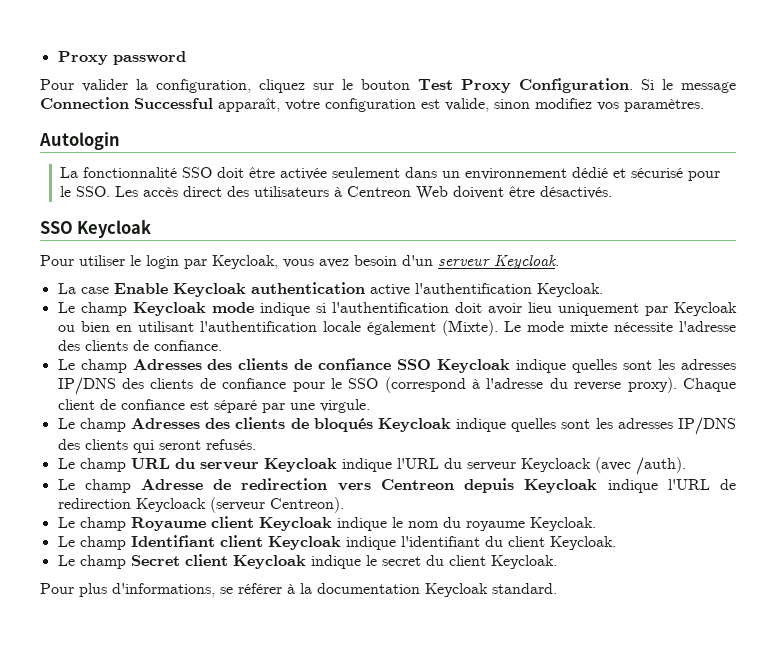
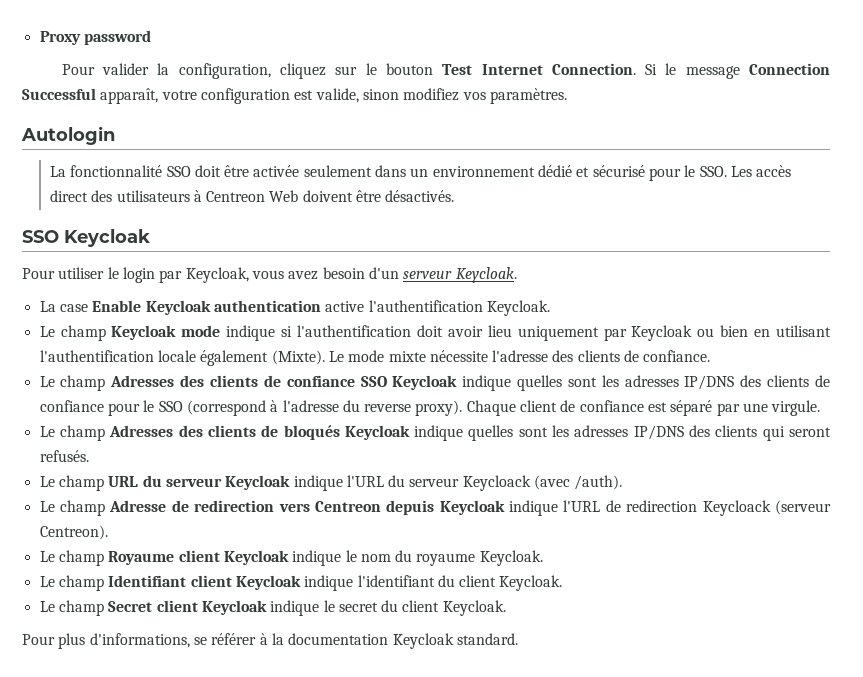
- Pour valider la configuration, cliquez sur le bouton Test Proxy Configuration.
+ Pour valider la configuration, cliquez sur le bouton Test Internet Connection.

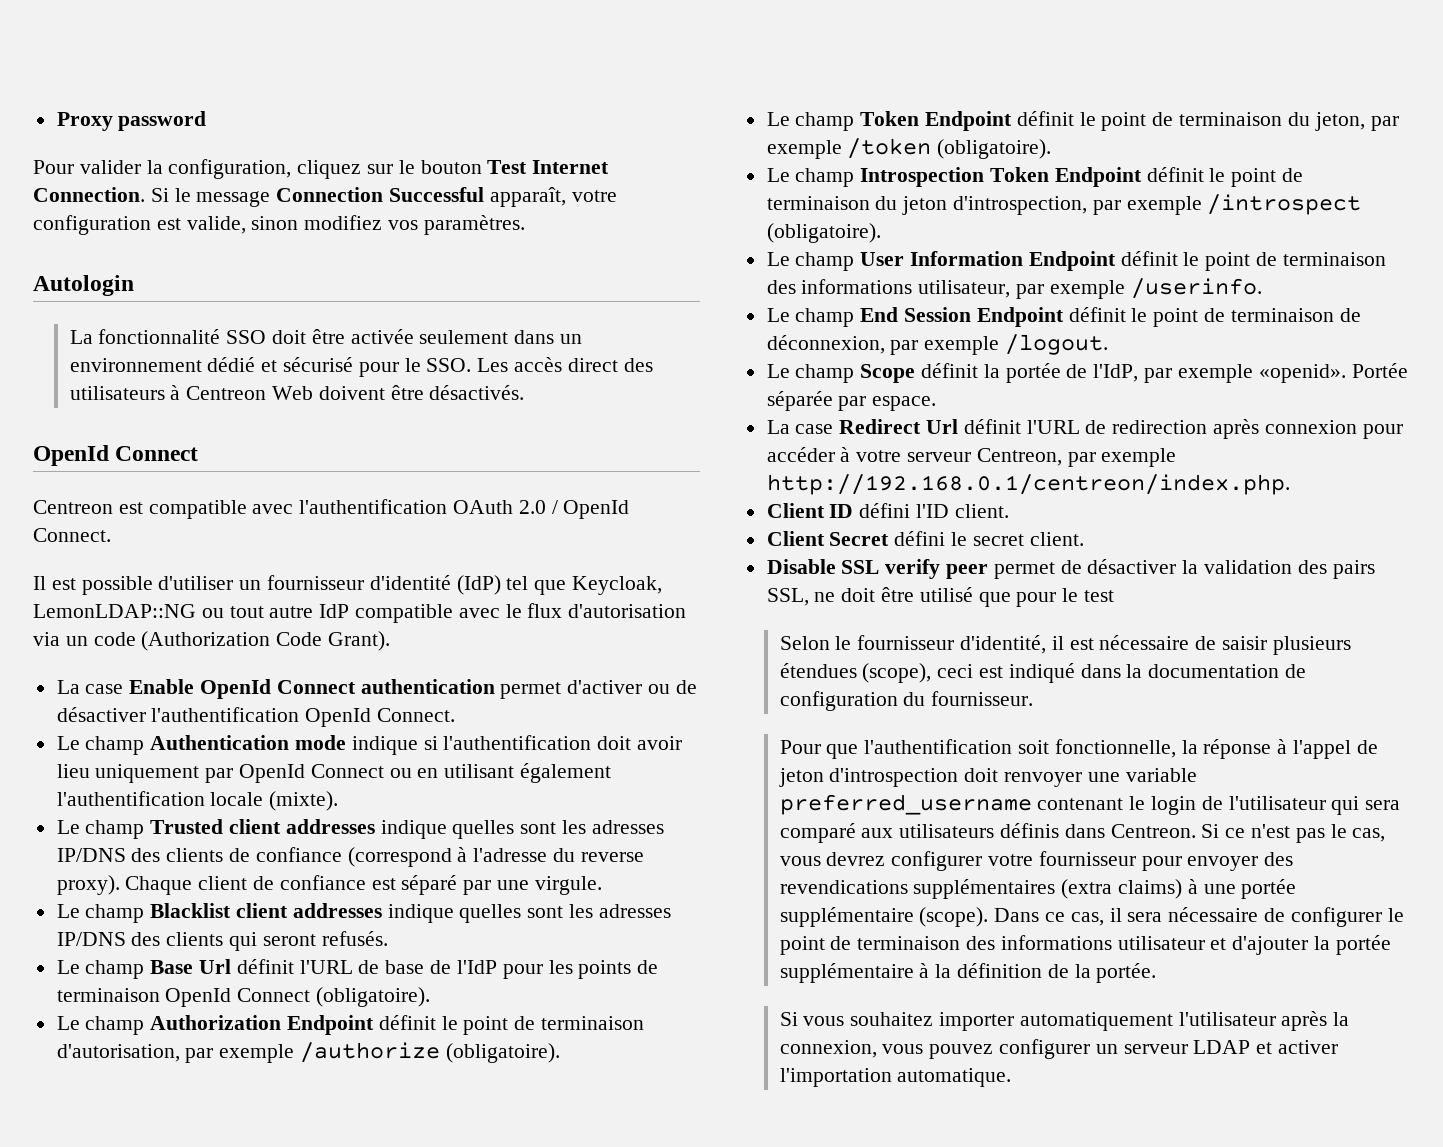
  La fonctionnalité SSO doit être activée seulement dans un environnement dédié et sécurisé pour le SSO. Les accès direct des utilisateurs à Centreon Web doivent être désactivés.
- SSO Keycloak
- Pour utiliser le login par Keycloak, vous avez besoin d'un serveur Keycloak.
- La case Enable Keycloak authentication active l'authentification Keycloak.
- Le champ Keycloak mode indique si l'authentification doit avoir lieu uniquement par Keycloak ou bien en utilisant l'authentification locale également (Mixte). Le mode mixte nécessite l'adresse des clients de confiance.
- Le champ Adresses des clients de confiance SSO Keycloak indique quelles sont les adresses IP/DNS des clients de confiance pour le SSO (correspond à l'adresse du reverse proxy).
+ OpenId Connect
+ Centreon est compatible avec l'authentification OAuth 2.0 / OpenId Connect.
+ Il est possible d'utiliser un fournisseur d'identité (IdP) tel que Keycloak, LemonLDAP::NG ou tout autre IdP compatible avec le flux d'autorisation via un code (Authorization Code Grant).
+ La case Enable OpenId Connect authentication permet d'activer ou de désactiver l'authentification OpenId Connect.
+ Le champ Authentication mode indique si l'authentification doit avoir lieu uniquement par OpenId Connect ou en utilisant également l'authentification locale (mixte).
+ Le champ Trusted client addresses indique quelles sont les adresses IP/DNS des clients de confiance (correspond à l'adresse du reverse proxy).
- Le champ Adresses des clients de bloqués Keycloak indique quelles sont les adresses IP/DNS des clients qui seront refusés.
+ Le champ Blacklist client addresses indique quelles sont les adresses IP/DNS des clients qui seront refusés.
- Le champ URL du serveur Keycloak indique l'URL du serveur Keycloack (avec /auth).
- Le champ Adresse de redirection vers Centreon depuis Keycloak indique l'URL de redirection Keycloack (serveur Centreon).
- Le champ Royaume client Keycloak indique le nom du royaume Keycloak.
- Le champ Identifiant client Keycloak indique l'identifiant du client Keycloak.
- Le champ Secret client Keycloak indique le secret du client Keycloak.
- Pour plus d'informations, se référer à la documentation Keycloak standard.
+ Le champ Base Url définit l'URL de base de l'IdP pour les points de terminaison OpenId Connect (obligatoire).
+ Le champ Authorization Endpoint définit le point de terminaison d'autorisation, par exemple /authorize (obligatoire).
+ Le champ Token Endpoint définit le point de terminaison du jeton, par exemple /token (obligatoire).
+ Le champ Introspection Token Endpoint définit le point de terminaison du jeton d'introspection, par exemple /introspect (obligatoire).
+ Le champ User Information Endpoint définit le point de terminaison des informations utilisateur, par exemple /userinfo.
+ Le champ End Session Endpoint définit le point de terminaison de déconnexion, par exemple /logout.
+ Le champ Scope définit la portée de l'IdP, par exemple «openid». Portée séparée par espace.
+ La case Redirect Url définit l'URL de redirection après connexion pour accéder à votre serveur Centreon, par exemple http://192.168.0.1/centreon/index.php.
+ Client ID défini l'ID client.
+ Client Secret défini le secret client.
+ Disable SSL verify peer permet de désactiver la validation des pairs SSL, ne doit être utilisé que pour le test
+ Selon le fournisseur d'identité, il est nécessaire de saisir plusieurs étendues (scope), ceci est indiqué dans la documentation de configuration du fournisseur.
+ Pour que l'authentification soit fonctionnelle, la réponse à l'appel de jeton d'introspection doit renvoyer une variable preferred_username contenant le login de l'utilisateur qui sera comparé aux utilisateurs définis dans Centreon. Si ce n'est pas le cas, vous devrez configurer votre fournisseur pour envoyer des revendications supplémentaires (extra claims) à une portée supplémentaire (scope). Dans ce cas, il sera nécessaire de configurer le point de terminaison des informations utilisateur et d'ajouter la portée supplémentaire à la définition de la portée.
+ Si vous souhaitez importer automatiquement l'utilisateur après la connexion, vous pouvez configurer un serveur LDAP et activer l'importation automatique.

